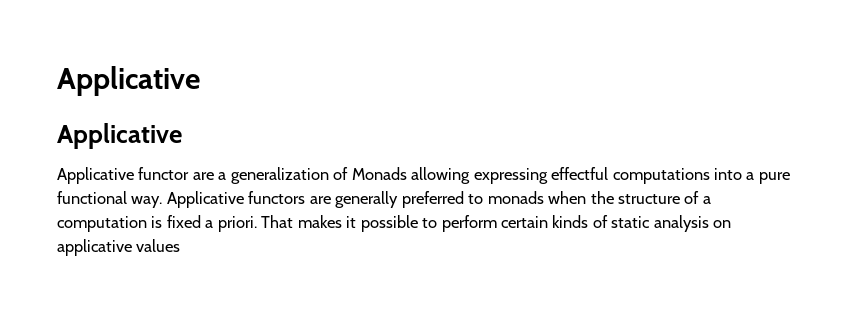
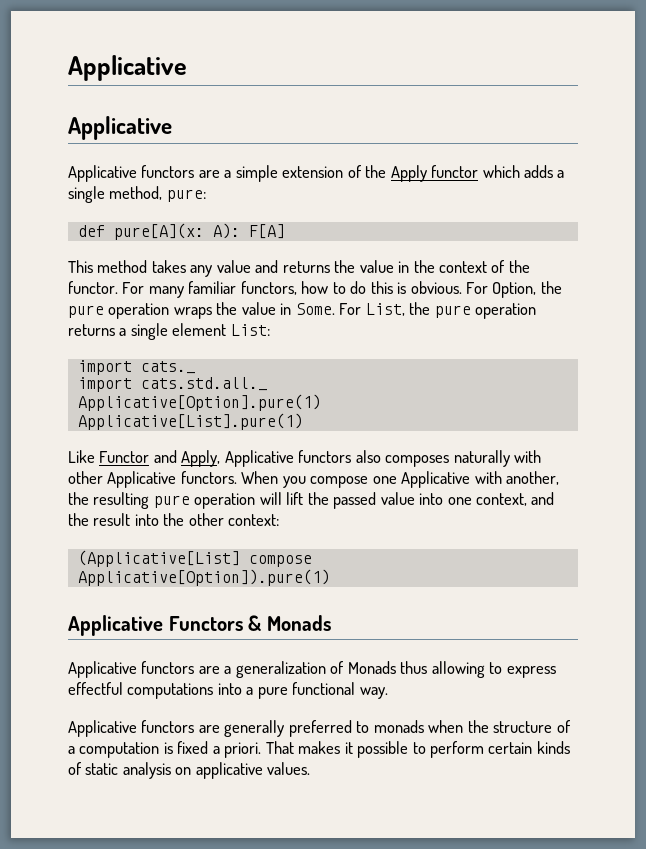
- Applicative functor are a generalization of Monads allowing expressing effectful computations into a pure functional way. Applicative functors are generally preferred to monads when the structure of a computation is fixed a priori.
+ Applicative functors are a simple extension of the Apply functor which adds a single method, pure:
+ def pure[A](x: A): F[A]
+ This method takes any value and returns the value in the context of the functor. For many familiar functors, how to do this is obvious. For Option, the pure operation wraps the value in Some. For List, the pure operation returns a single element List:
+ import cats._
+ import cats.std.all._
+ Applicative[Option].pure(1)
+ Applicative[List].pure(1)
+ Like Functor and Apply, Applicative functors also composes naturally with other Applicative functors. When you compose one Applicative with another, the resulting pure operation will lift the passed value into one context, and the result into the other context:
+ (Applicative[List] compose Applicative[Option]).pure(1)
+ Applicative Functors & Monads
+ Applicative functors are a generalization of Monads thus allowing to express effectful computations into a pure functional way.
+ Applicative functors are generally preferred to monads when the structure of a computation is fixed a priori.
- That makes it possible to perform certain kinds of static analysis on applicative values
+ That makes it possible to perform certain kinds of static analysis on applicative values.

